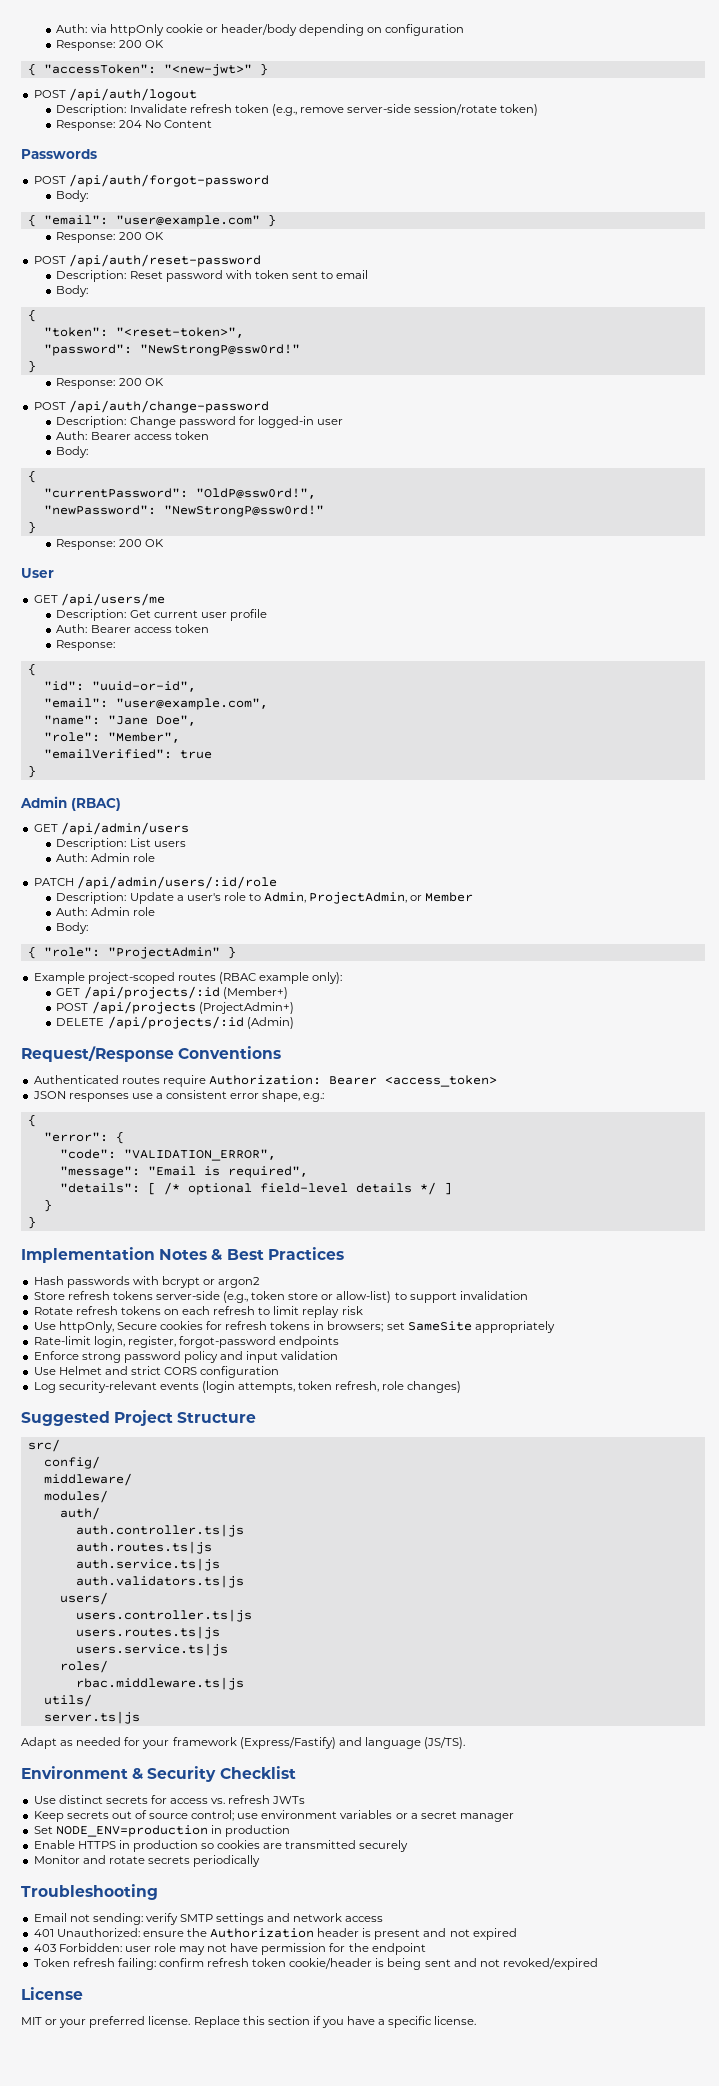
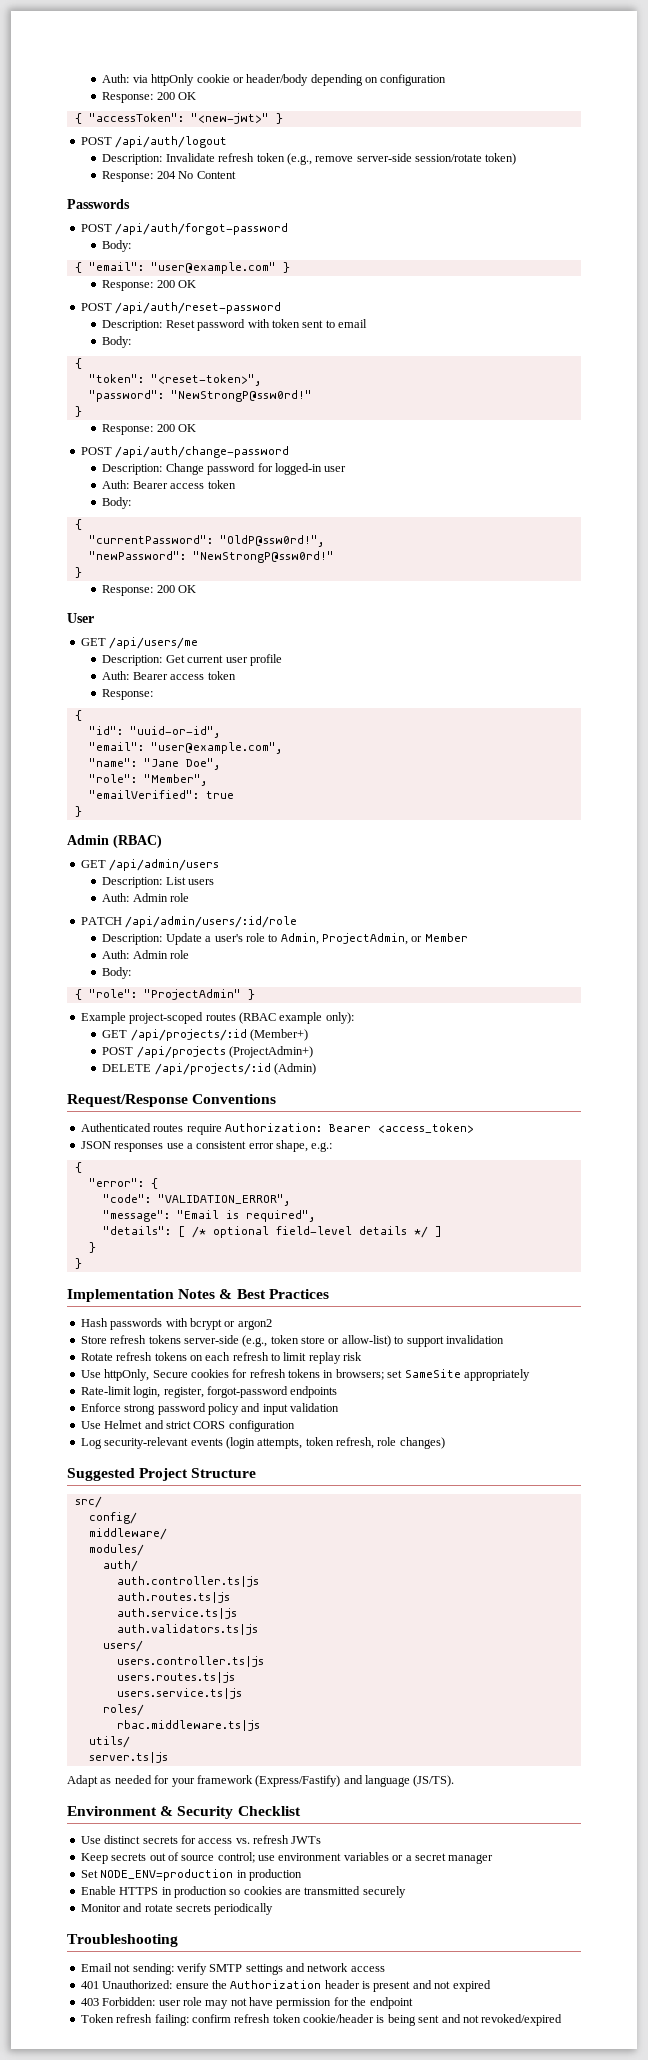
- License
- MIT or your preferred license. Replace this section if you have a specific license.

